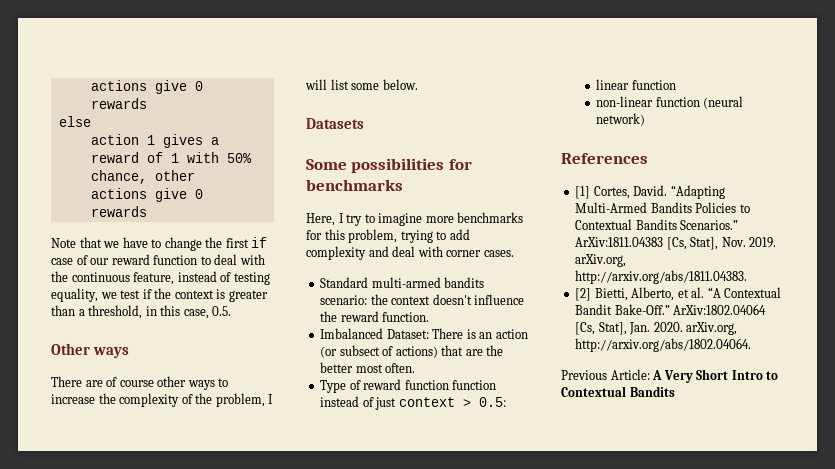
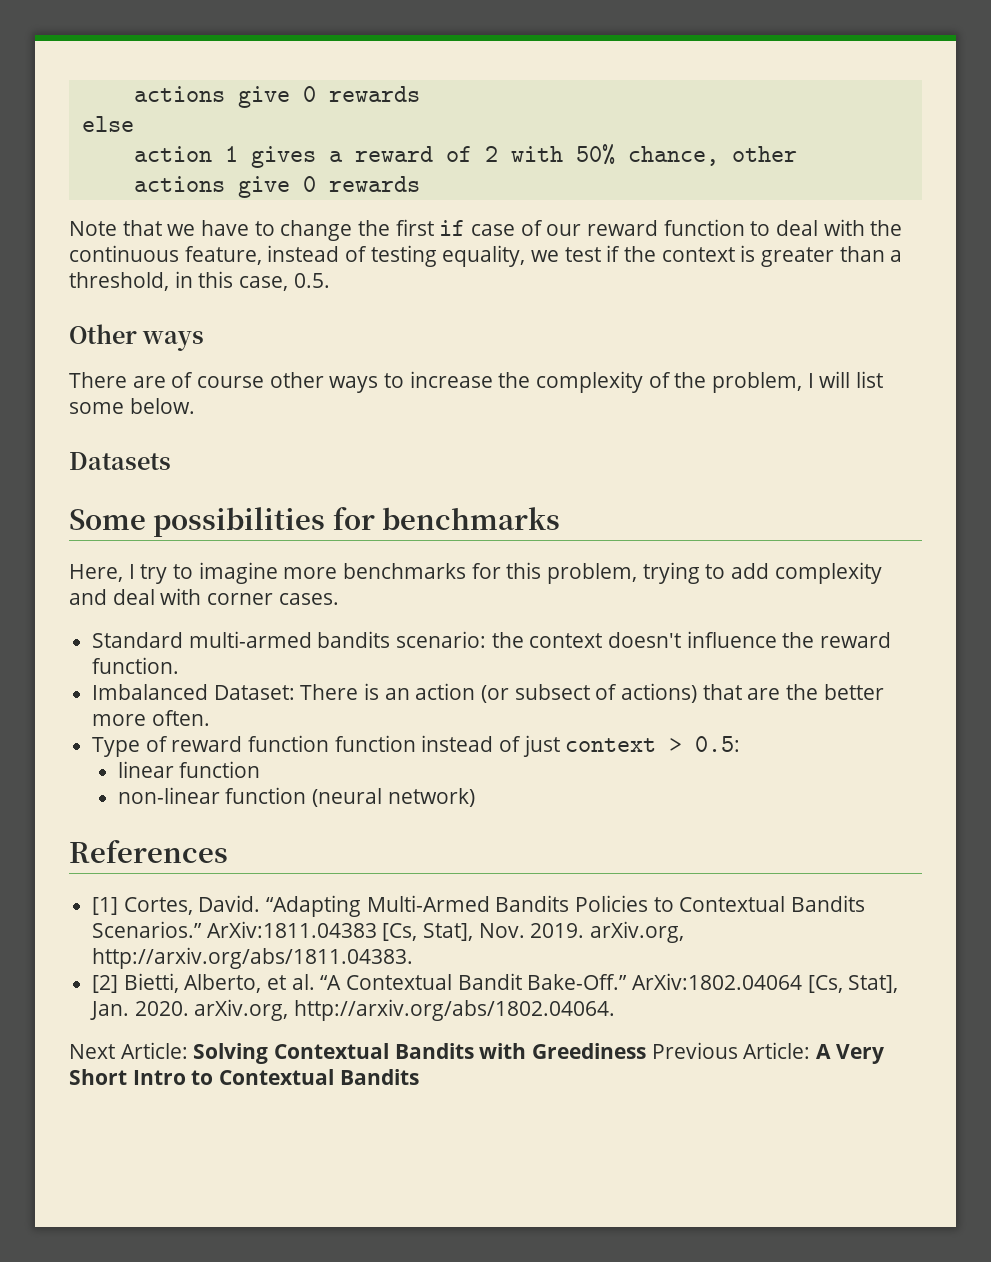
- action 1 gives a reward of 1 with 50% chance, other
+ action 1 gives a reward of 2 with 50% chance, other
- Imbalanced Dataset: There is an action (or subsect of actions) that are the better most often.
+ Imbalanced Dataset: There is an action (or subsect of actions) that are the better more often.
- Previous Article: A Very Short Intro to Contextual Bandits
+ Next Article: Solving Contextual Bandits with Greediness Previous Article: A Very Short Intro to Contextual Bandits

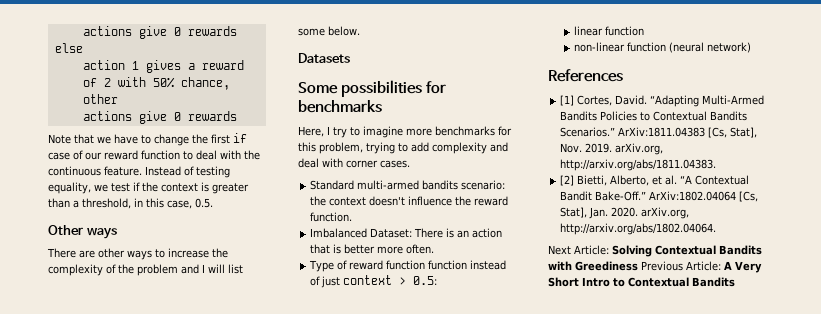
- Note that we have to change the first if case of our reward function to deal with the continuous feature, instead of testing equality, we test if the context is greater than a threshold, in this case, 0.5.
+ Note that we have to change the first if case of our reward function to deal with the continuous feature. Instead of testing equality, we test if the context is greater than a threshold, in this case, 0.5.
- There are of course other ways to increase the complexity of the problem, I will list some below.
+ There are other ways to increase the complexity of the problem and I will list some below.
- Imbalanced Dataset: There is an action (or subsect of actions) that are the better more often.
+ Imbalanced Dataset: There is an action that is better more often.

